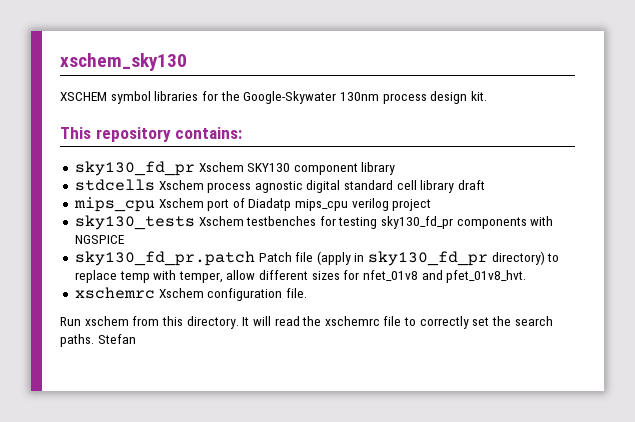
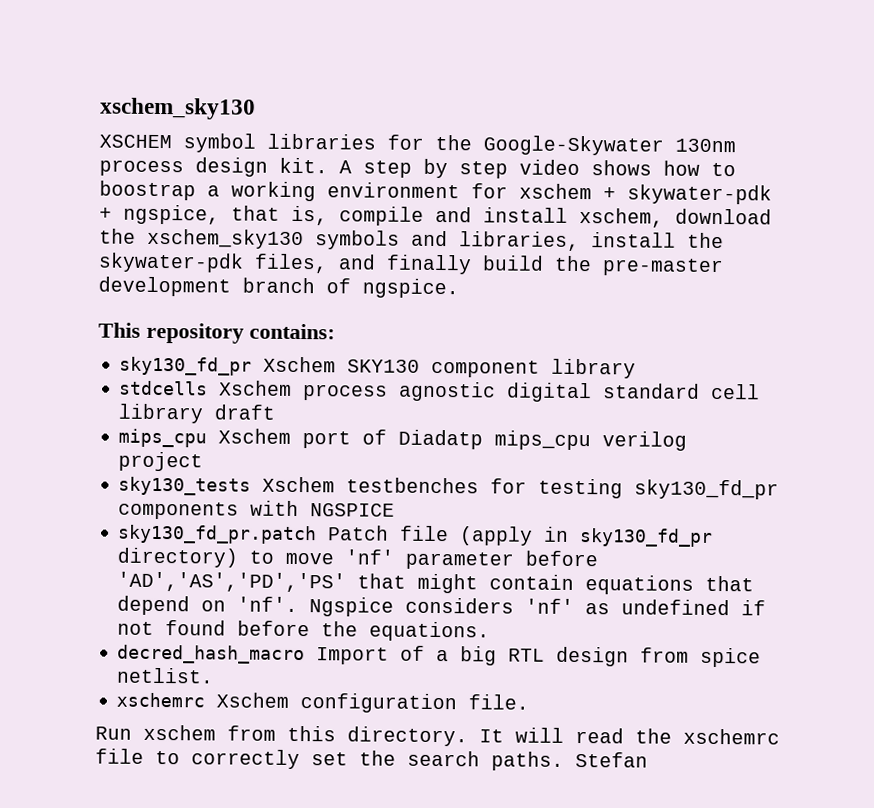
+ A step by step video shows how to boostrap a working environment for xschem + skywater-pdk + ngspice, that is, compile and install xschem, download the xschem_sky130 symbols and libraries, install the skywater-pdk files, and finally build the pre-master development branch of ngspice.
- sky130_fd_pr.patch Patch file (apply in sky130_fd_pr directory) to replace temp with temper, allow different sizes for nfet_01v8 and pfet_01v8_hvt.
+ sky130_fd_pr.patch Patch file (apply in sky130_fd_pr directory) to move 'nf' parameter before 'AD','AS','PD','PS' that might contain equations that depend on 'nf'. Ngspice considers 'nf' as undefined if not found before the equations.
+ decred_hash_macro Import of a big RTL design from spice netlist.

